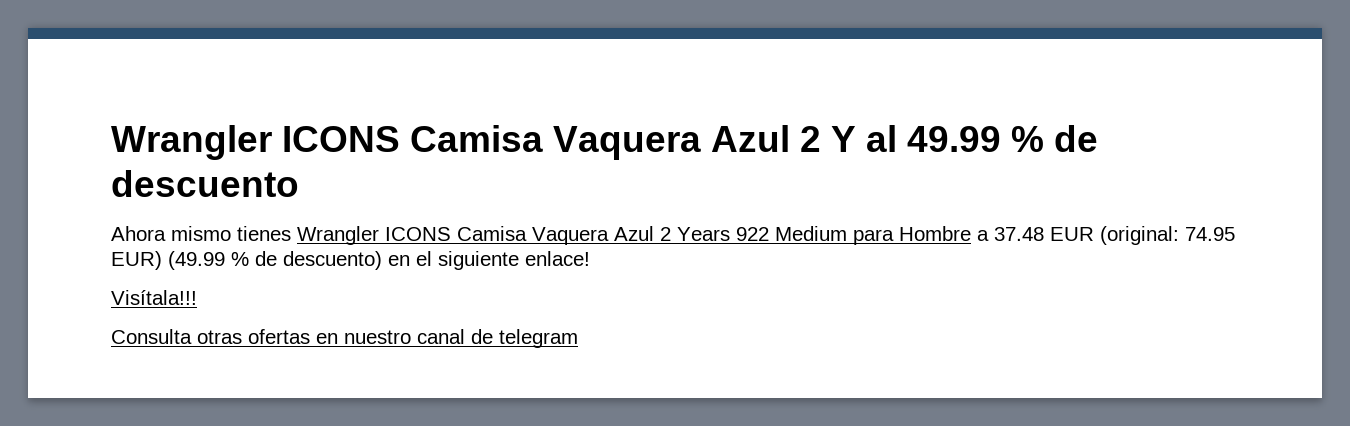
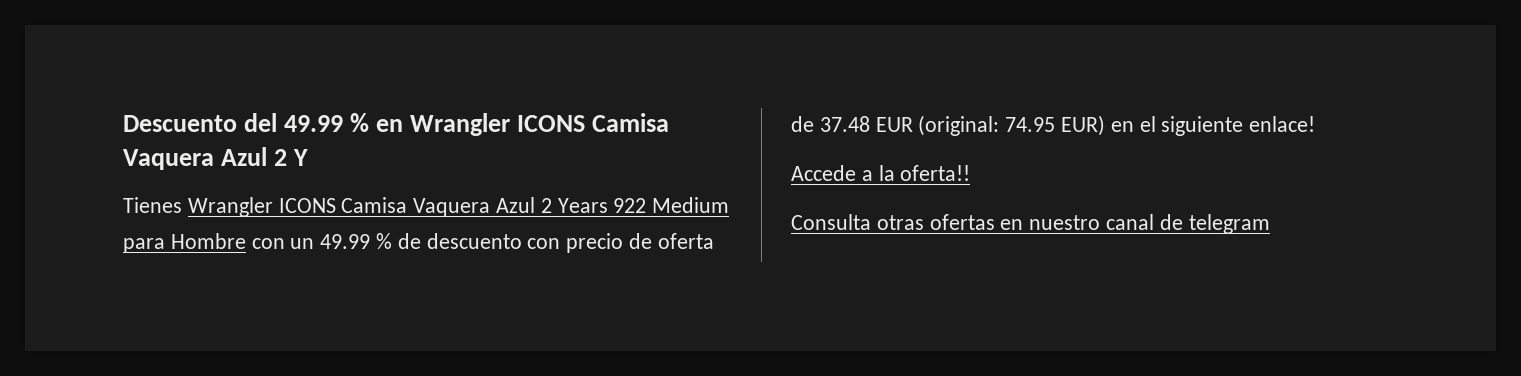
- Wrangler ICONS Camisa Vaquera Azul 2 Y al 49.99 % de descuento
- Ahora mismo tienes Wrangler ICONS Camisa Vaquera Azul 2 Years 922 Medium para Hombre a 37.48 EUR (original: 74.95 EUR) (49.99 % de descuento) en el siguiente enlace!
+ Descuento del 49.99 % en Wrangler ICONS Camisa Vaquera Azul 2 Y
+ Tienes Wrangler ICONS Camisa Vaquera Azul 2 Years 922 Medium para Hombre con un 49.99 % de descuento con precio de oferta de 37.48 EUR (original: 74.95 EUR) en el siguiente enlace!
- Visítala!!!
+ Accede a la oferta!!

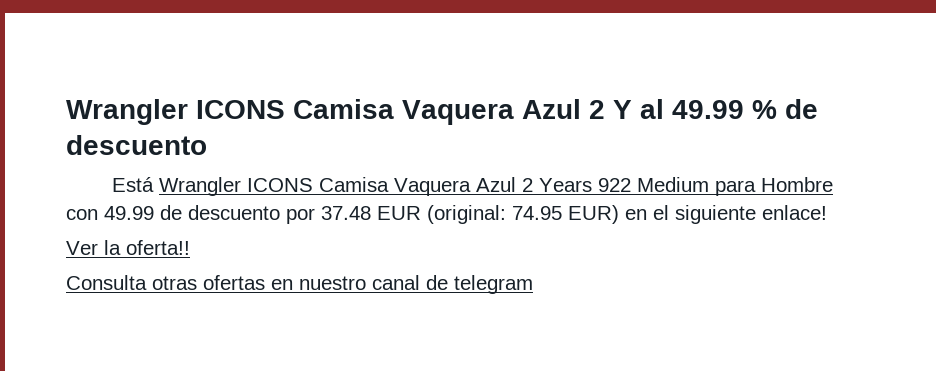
- Descuento del 49.99 % en Wrangler ICONS Camisa Vaquera Azul 2 Y
- Tienes Wrangler ICONS Camisa Vaquera Azul 2 Years 922 Medium para Hombre con un 49.99 % de descuento con precio de oferta de 37.48 EUR (original: 74.95 EUR) en el siguiente enlace!
+ Wrangler ICONS Camisa Vaquera Azul 2 Y al 49.99 % de descuento
+ Está Wrangler ICONS Camisa Vaquera Azul 2 Years 922 Medium para Hombre con 49.99 de descuento por 37.48 EUR (original: 74.95 EUR) en el siguiente enlace!
- Accede a la oferta!!
+ Ver la oferta!!

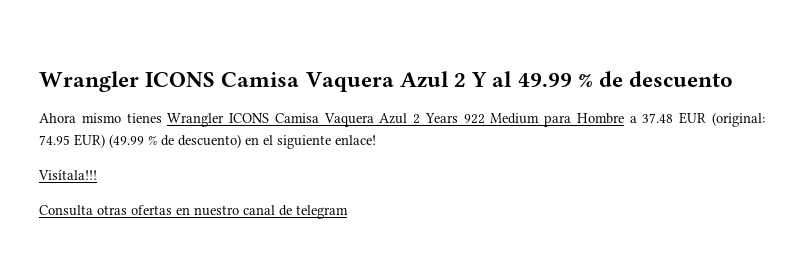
- Está Wrangler ICONS Camisa Vaquera Azul 2 Years 922 Medium para Hombre con 49.99 de descuento por 37.48 EUR (original: 74.95 EUR) en el siguiente enlace!
+ Ahora mismo tienes Wrangler ICONS Camisa Vaquera Azul 2 Years 922 Medium para Hombre a 37.48 EUR (original: 74.95 EUR) (49.99 % de descuento) en el siguiente enlace!
- Ver la oferta!!
+ Visítala!!!

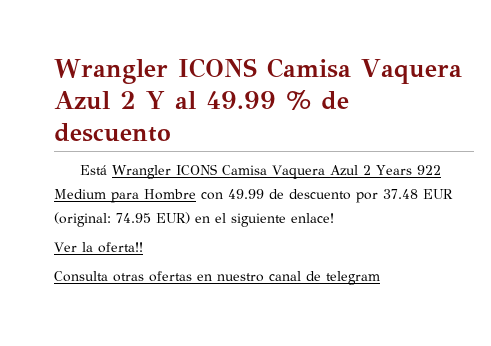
- Ahora mismo tienes Wrangler ICONS Camisa Vaquera Azul 2 Years 922 Medium para Hombre a 37.48 EUR (original: 74.95 EUR) (49.99 % de descuento) en el siguiente enlace!
+ Está Wrangler ICONS Camisa Vaquera Azul 2 Years 922 Medium para Hombre con 49.99 de descuento por 37.48 EUR (original: 74.95 EUR) en el siguiente enlace!
- Visítala!!!
+ Ver la oferta!!

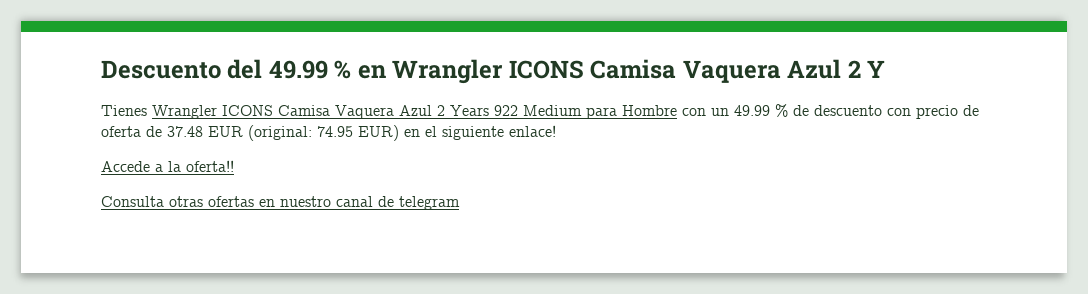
- Wrangler ICONS Camisa Vaquera Azul 2 Y al 49.99 % de descuento
- Está Wrangler ICONS Camisa Vaquera Azul 2 Years 922 Medium para Hombre con 49.99 de descuento por 37.48 EUR (original: 74.95 EUR) en el siguiente enlace!
+ Descuento del 49.99 % en Wrangler ICONS Camisa Vaquera Azul 2 Y
+ Tienes Wrangler ICONS Camisa Vaquera Azul 2 Years 922 Medium para Hombre con un 49.99 % de descuento con precio de oferta de 37.48 EUR (original: 74.95 EUR) en el siguiente enlace!
- Ver la oferta!!
+ Accede a la oferta!!

